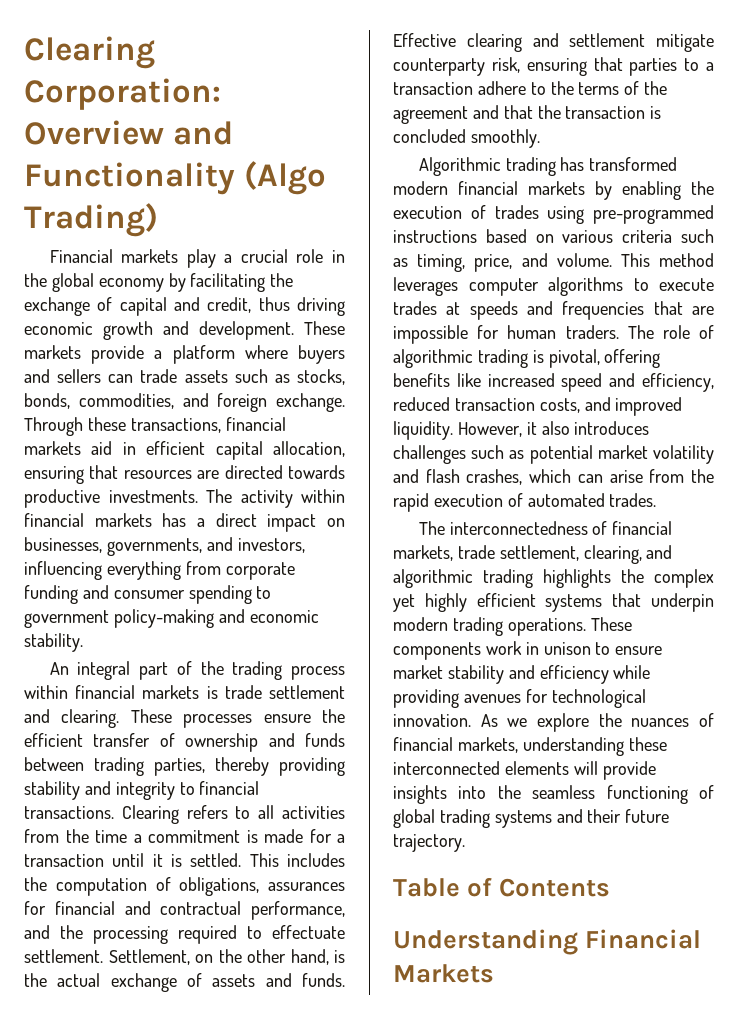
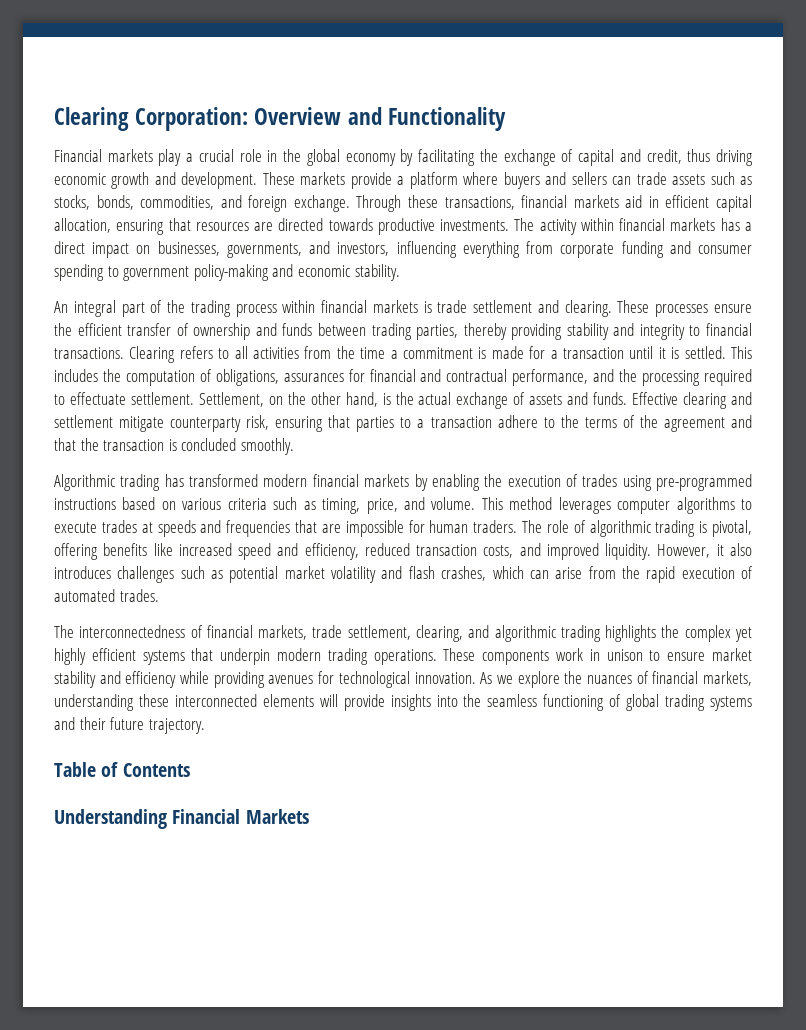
- Clearing Corporation: Overview and Functionality (Algo Trading)
+ Clearing Corporation: Overview and Functionality

